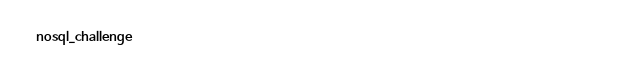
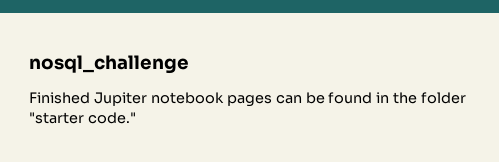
+ Finished Jupiter notebook pages can be found in the folder "starter code."

